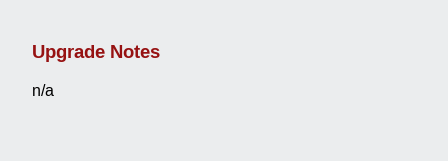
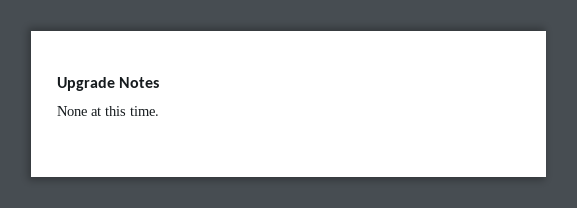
- n/a
+ None at this time.

